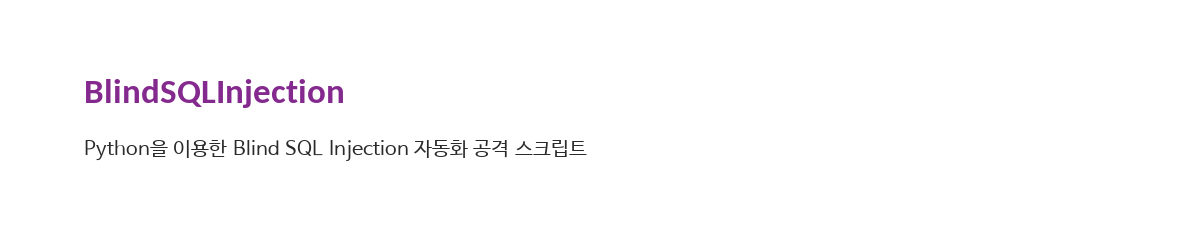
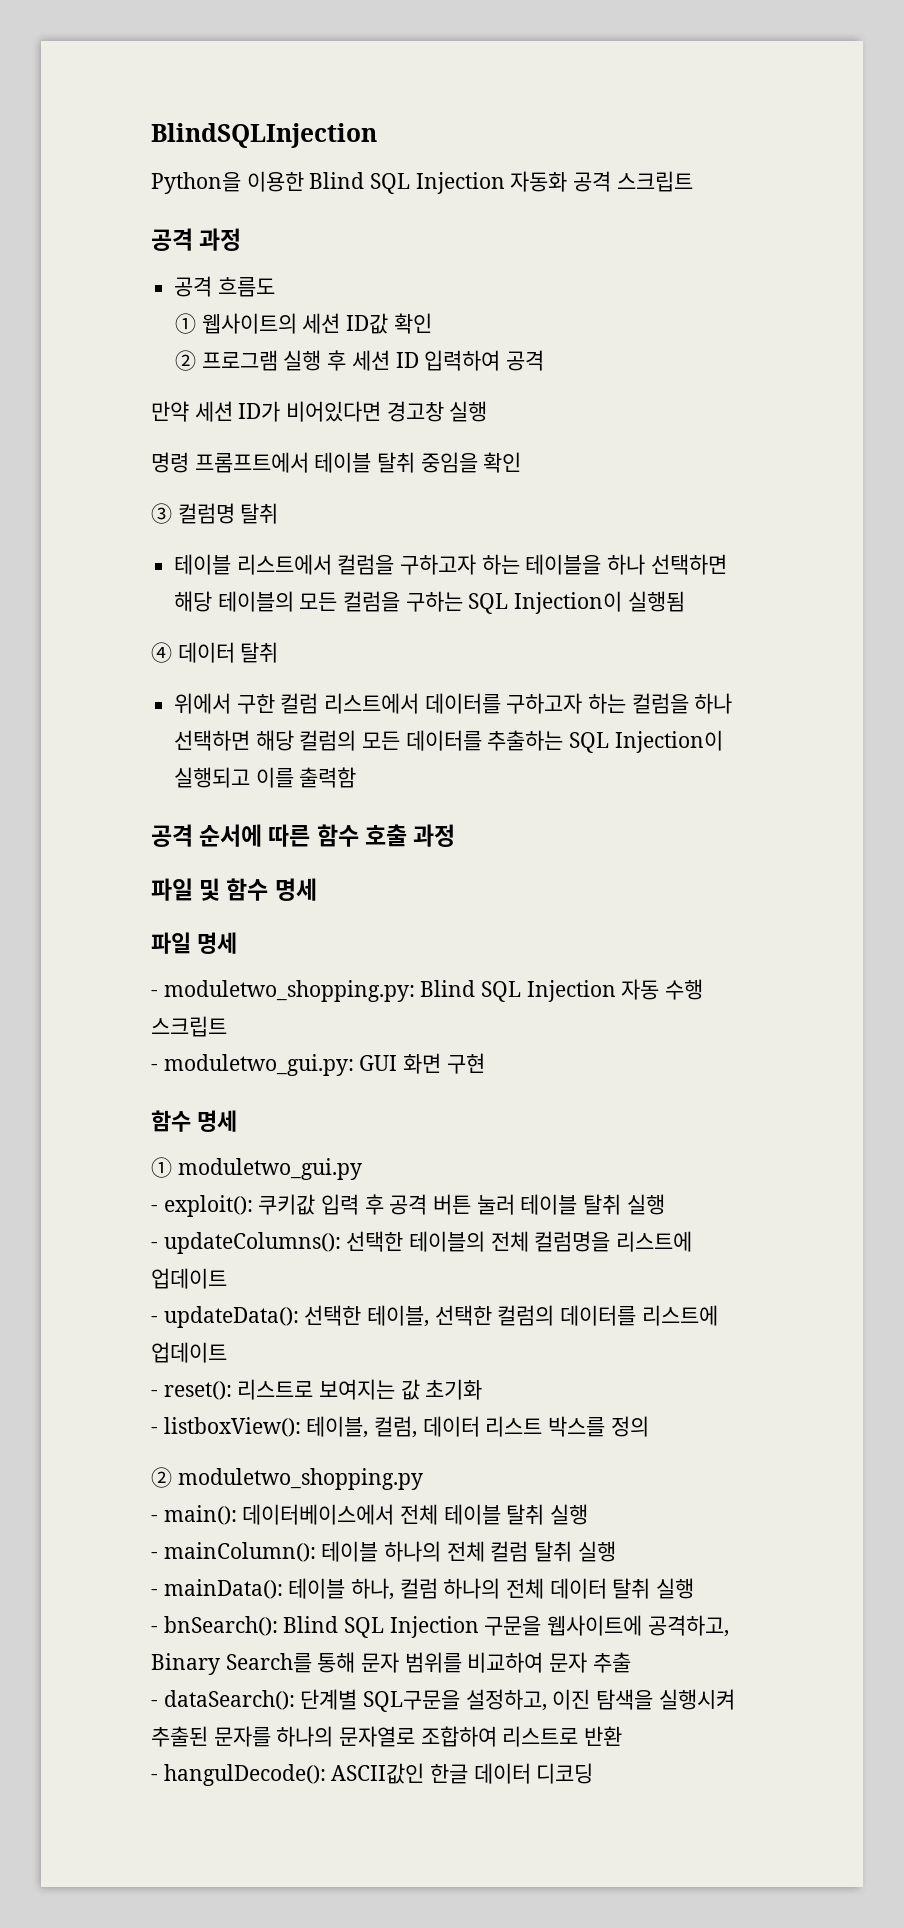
+ 공격 과정
+ 공격 흐름도
+ ① 웹사이트의 세션 ID값 확인
+ ② 프로그램 실행 후 세션 ID 입력하여 공격
+ 만약 세션 ID가 비어있다면 경고창 실행
+ 명령 프롬프트에서 테이블 탈취 중임을 확인
+ ③ 컬럼명 탈취
+ 테이블 리스트에서 컬럼을 구하고자 하는 테이블을 하나 선택하면 해당 테이블의 모든 컬럼을 구하는 SQL Injection이 실행됨
+ ④ 데이터 탈취
+ 위에서 구한 컬럼 리스트에서 데이터를 구하고자 하는 컬럼을 하나 선택하면 해당 컬럼의 모든 데이터를 추출하는 SQL Injection이 실행되고 이를 출력함
+ 공격 순서에 따른 함수 호출 과정
+ 파일 및 함수 명세
+ 파일 명세
+ - moduletwo_shopping.py: Blind SQL Injection 자동 수행 스크립트
+ - moduletwo_gui.py: GUI 화면 구현
+ 함수 명세
+ ① moduletwo_gui.py
+ - exploit(): 쿠키값 입력 후 공격 버튼 눌러 테이블 탈취 실행
+ - updateColumns(): 선택한 테이블의 전체 컬럼명을 리스트에 업데이트
+ - updateData(): 선택한 테이블, 선택한 컬럼의 데이터를 리스트에 업데이트
+ - reset(): 리스트로 보여지는 값 초기화
+ - listboxView(): 테이블, 컬럼, 데이터 리스트 박스를 정의
+ ② moduletwo_shopping.py
+ - main(): 데이터베이스에서 전체 테이블 탈취 실행
+ - mainColumn(): 테이블 하나의 전체 컬럼 탈취 실행
+ - mainData(): 테이블 하나, 컬럼 하나의 전체 데이터 탈취 실행
+ - bnSearch(): Blind SQL Injection 구문을 웹사이트에 공격하고, Binary Search를 통해 문자 범위를 비교하여 문자 추출
+ - dataSearch(): 단계별 SQL구문을 설정하고, 이진 탐색을 실행시켜 추출된 문자를 하나의 문자열로 조합하여 리스트로 반환
+ - hangulDecode(): ASCII값인 한글 데이터 디코딩

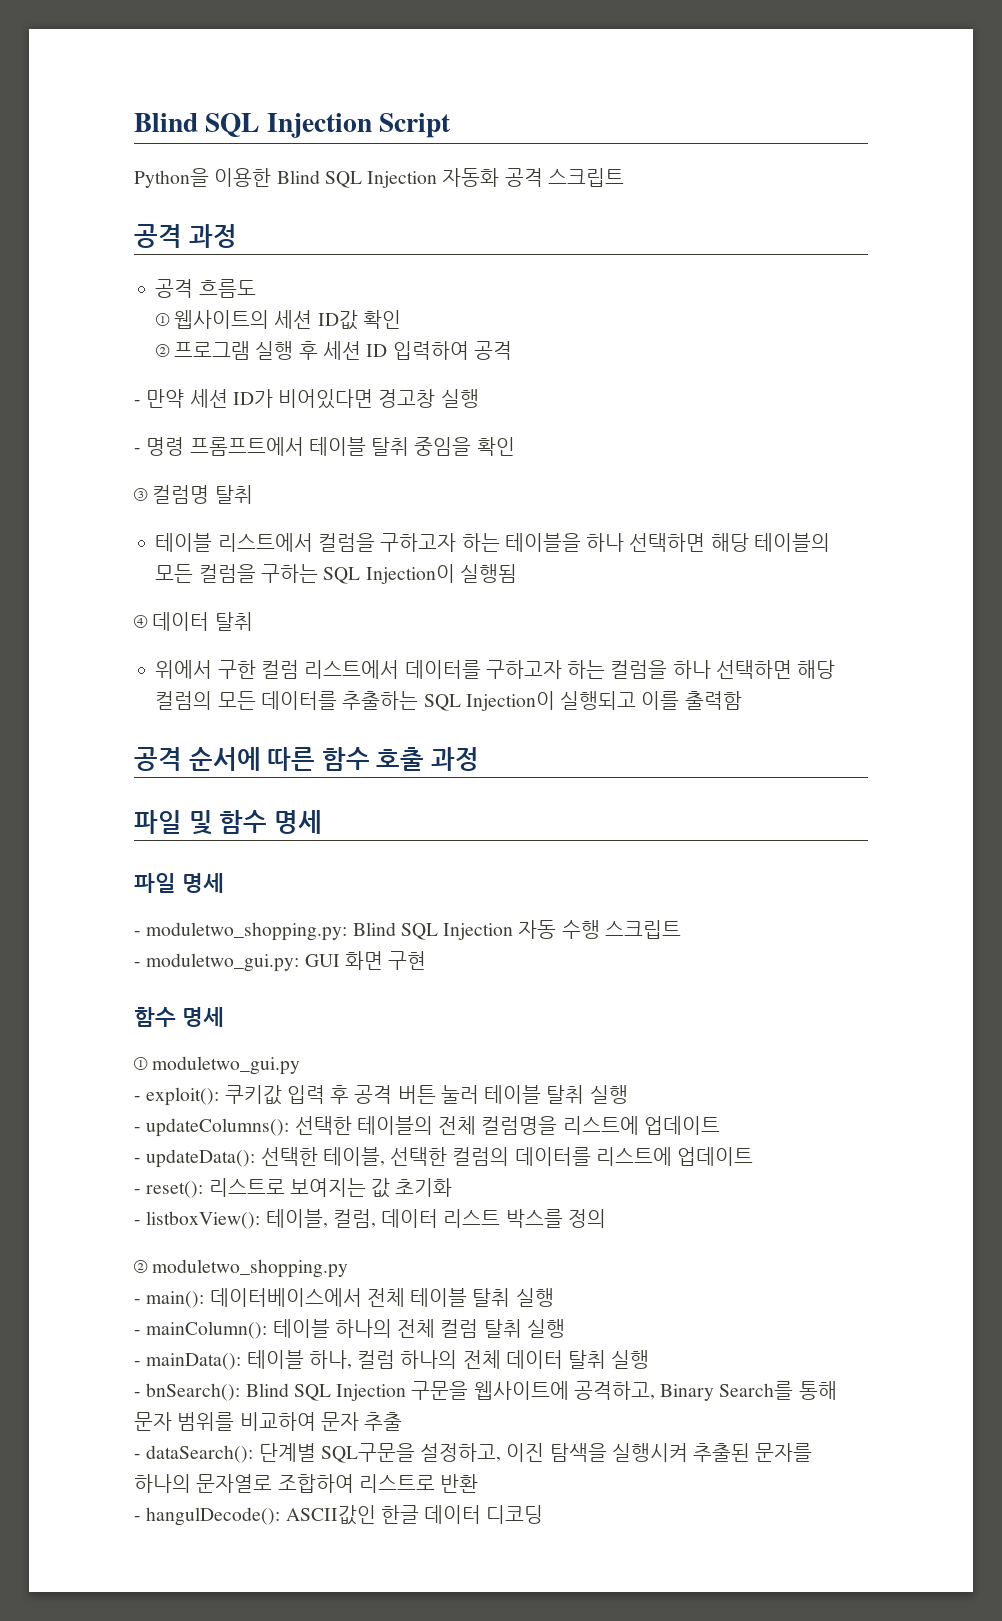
- BlindSQLInjection
+ Blind SQL Injection Script
- 만약 세션 ID가 비어있다면 경고창 실행
+ - 만약 세션 ID가 비어있다면 경고창 실행
- 명령 프롬프트에서 테이블 탈취 중임을 확인
+ - 명령 프롬프트에서 테이블 탈취 중임을 확인

